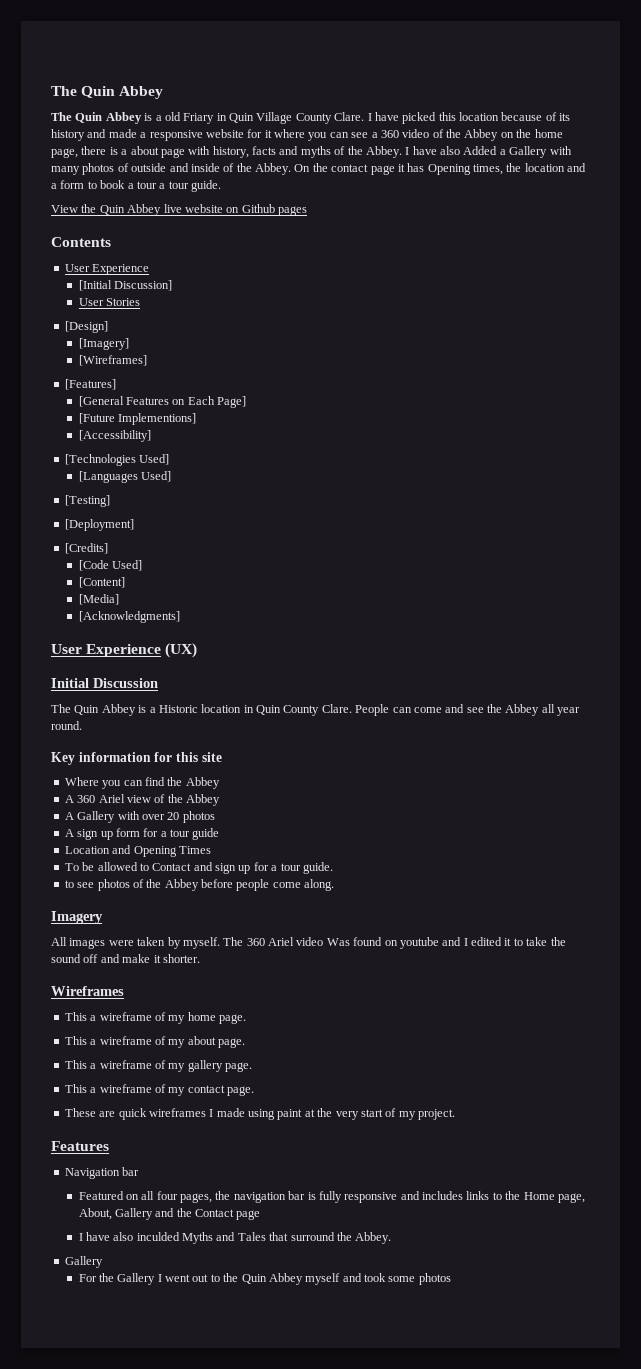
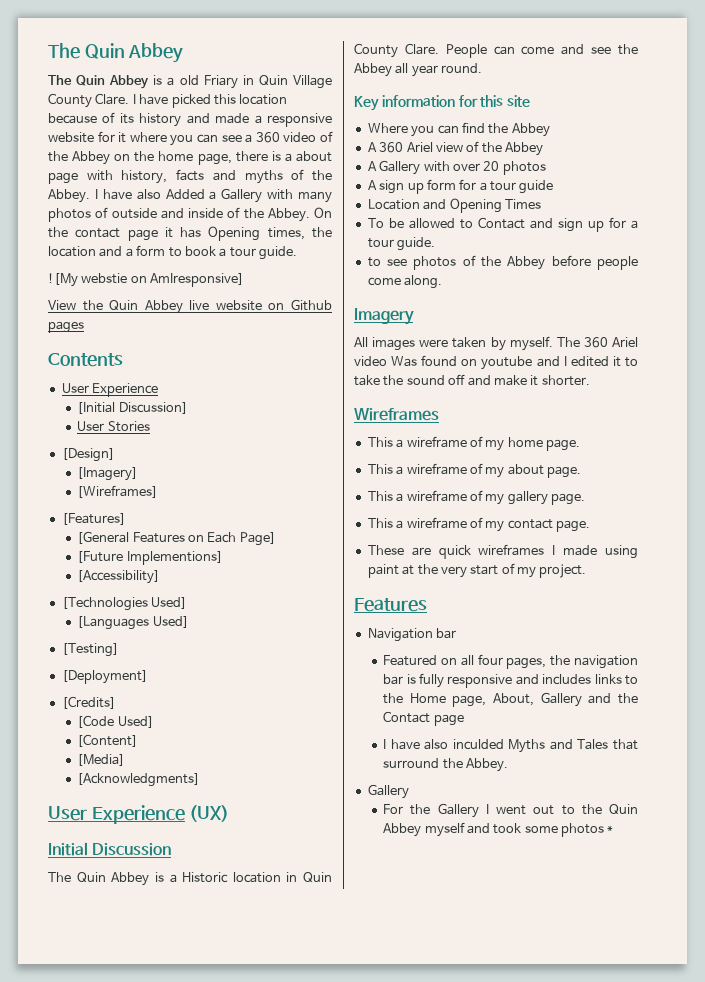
- On the contact page it has Opening times, the location and a form to book a tour a tour guide.
+ On the contact page it has Opening times, the location and a form to book a tour guide.
+ ![My webstie on AmIresponsive]
- For the Gallery I went out to the Quin Abbey myself and took some photos
+ For the Gallery I went out to the Quin Abbey myself and took some photos *

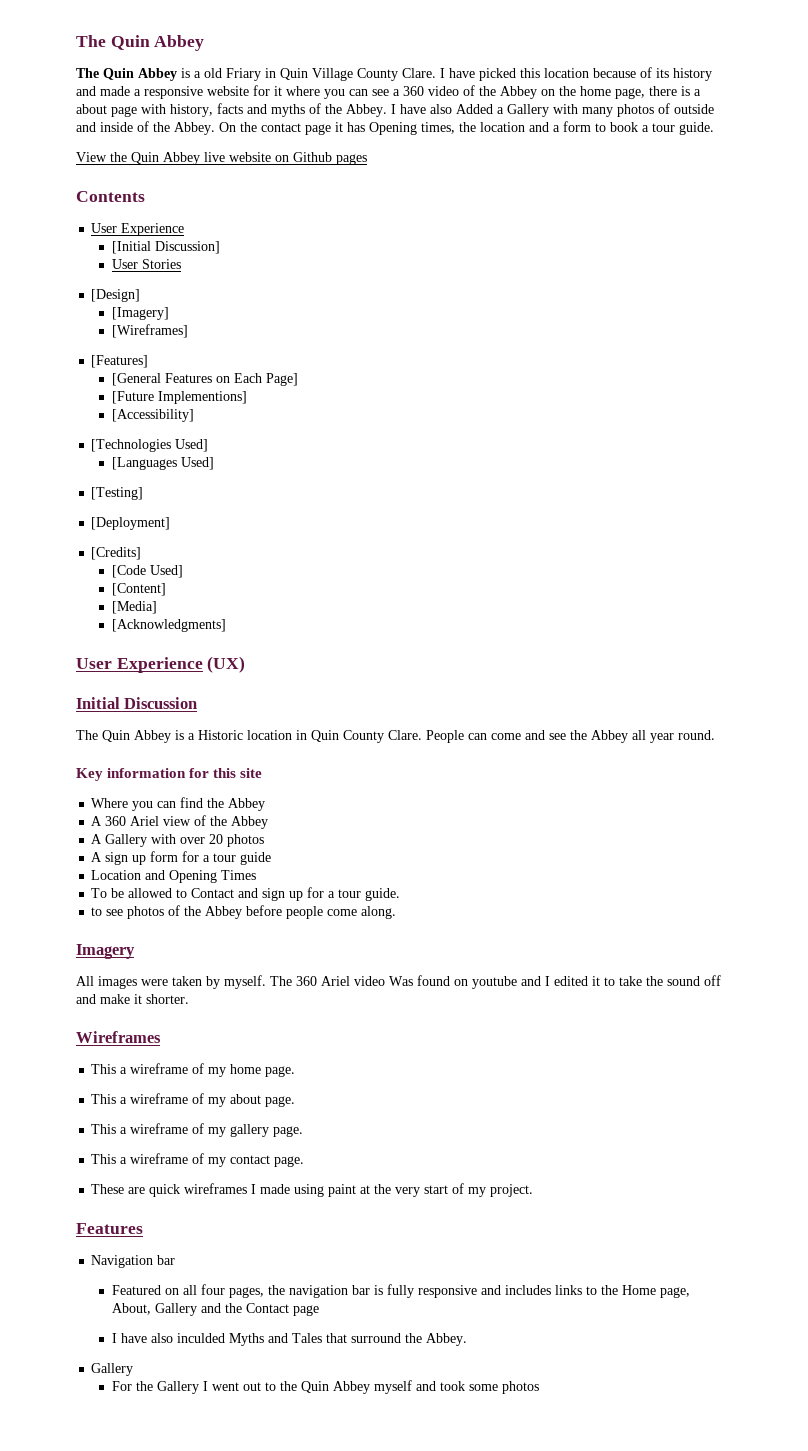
- ![My webstie on AmIresponsive]
- For the Gallery I went out to the Quin Abbey myself and took some photos *
+ For the Gallery I went out to the Quin Abbey myself and took some photos

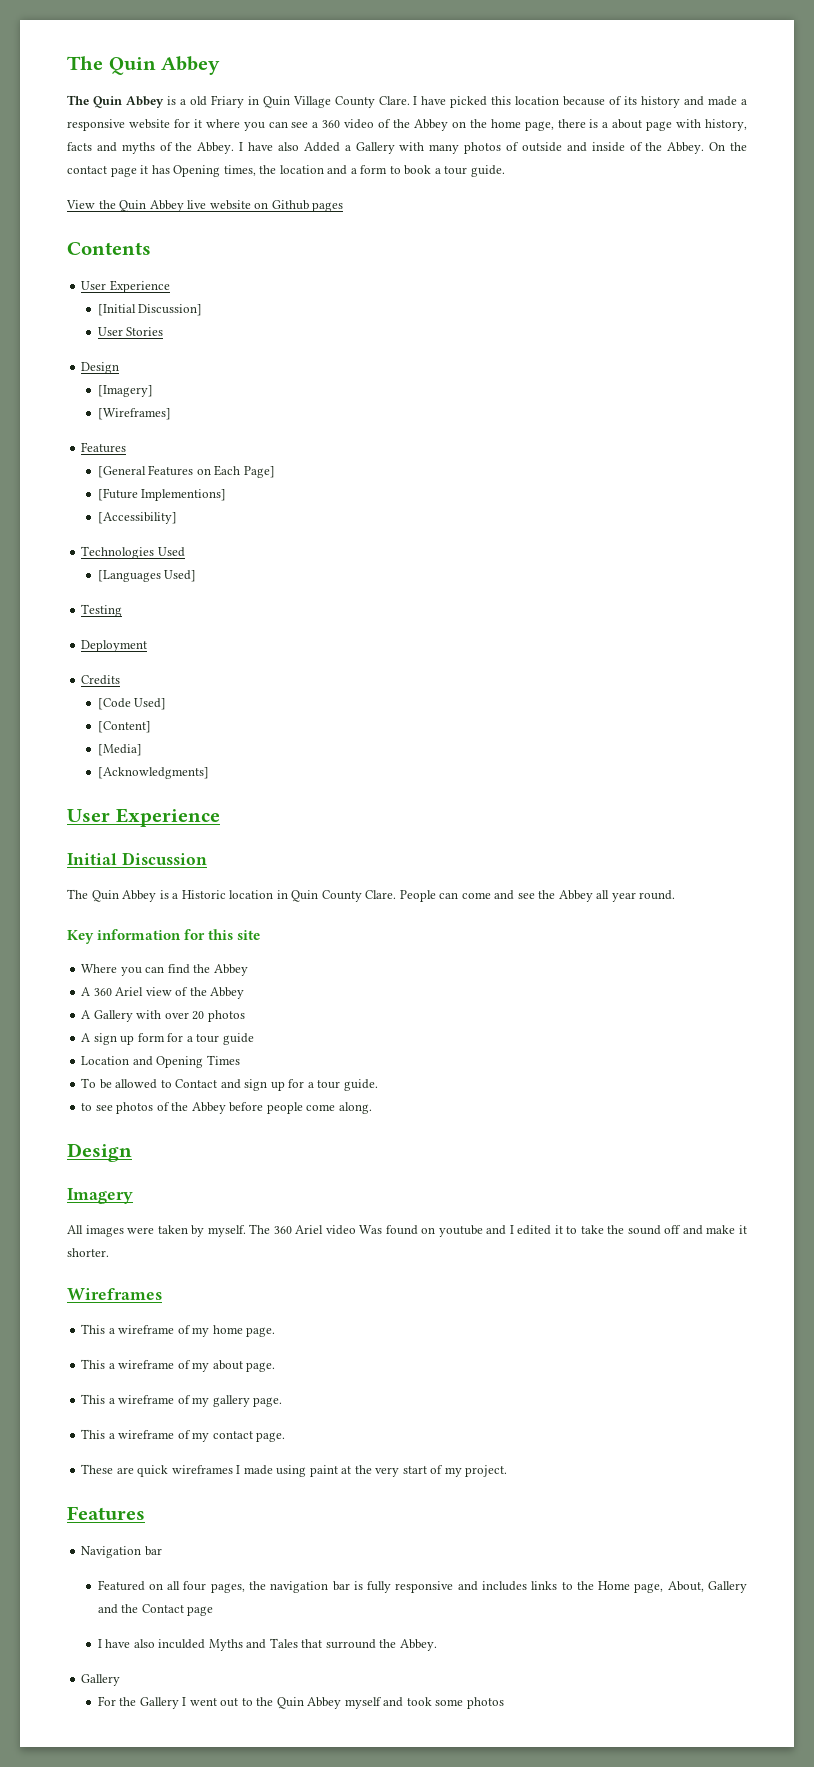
  User Stories
- [Design]
+ Design
  [Wireframes]
- [Features]
+ Features
- [Technologies Used]
+ Technologies Used
- [Testing]
- [Deployment]
- [Credits]
+ Testing
+ Deployment
+ Credits
  [Acknowledgments]
- User Experience (UX)
+ User Experience
  to see photos of the Abbey before people come along.
+ Design

